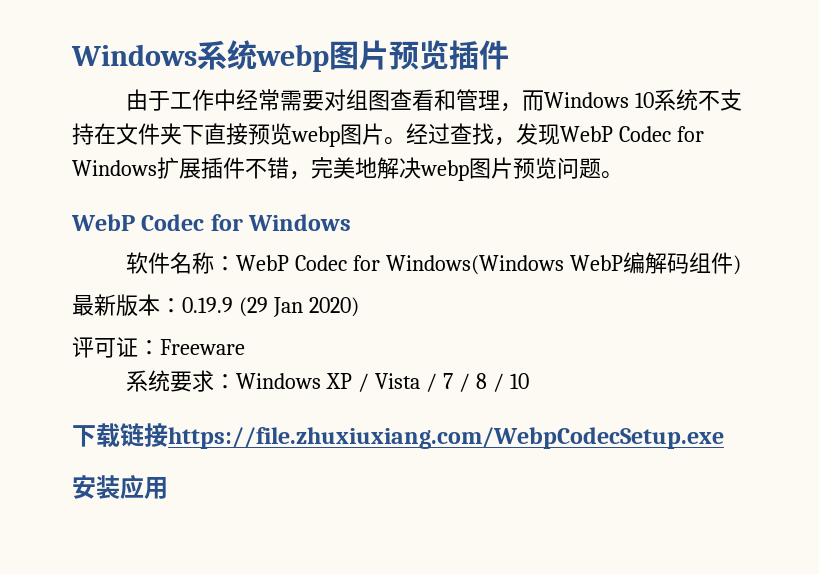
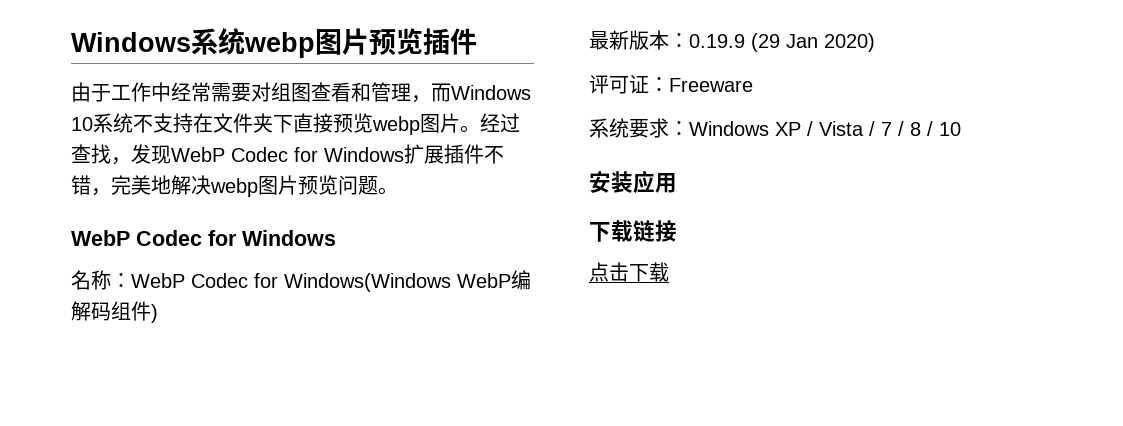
- 软件名称：WebP Codec for Windows(Windows WebP编解码组件)
+ 名称：WebP Codec for Windows(Windows WebP编解码组件)
+ 安装应用
- 下载链接https://file.zhuxiuxiang.com/WebpCodecSetup.exe
- 安装应用
+ 下载链接
+ 点击下载

